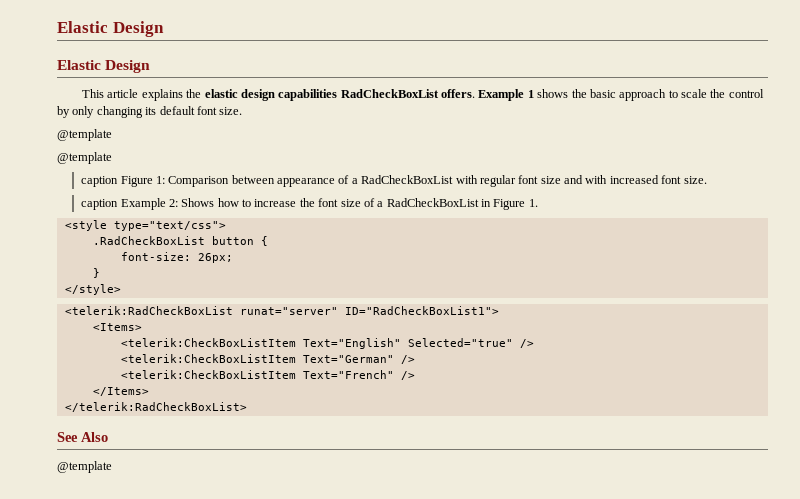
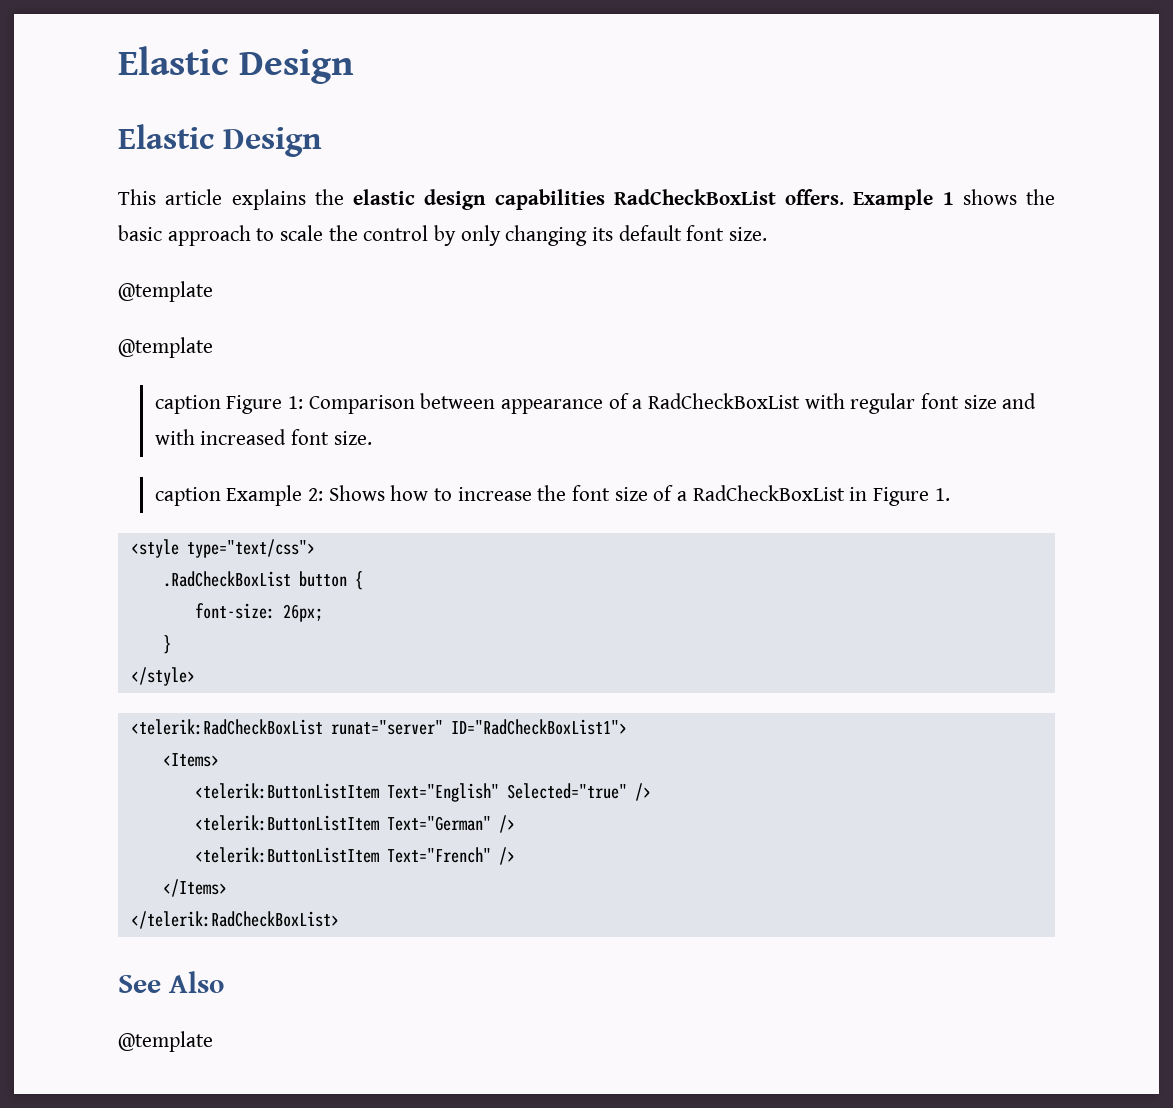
- <telerik:CheckBoxListItem Text="English" Selected="true" />
+ <telerik:ButtonListItem Text="English" Selected="true" />
- <telerik:CheckBoxListItem Text="German" />
+ <telerik:ButtonListItem Text="German" />
- <telerik:CheckBoxListItem Text="French" />
+ <telerik:ButtonListItem Text="French" />

